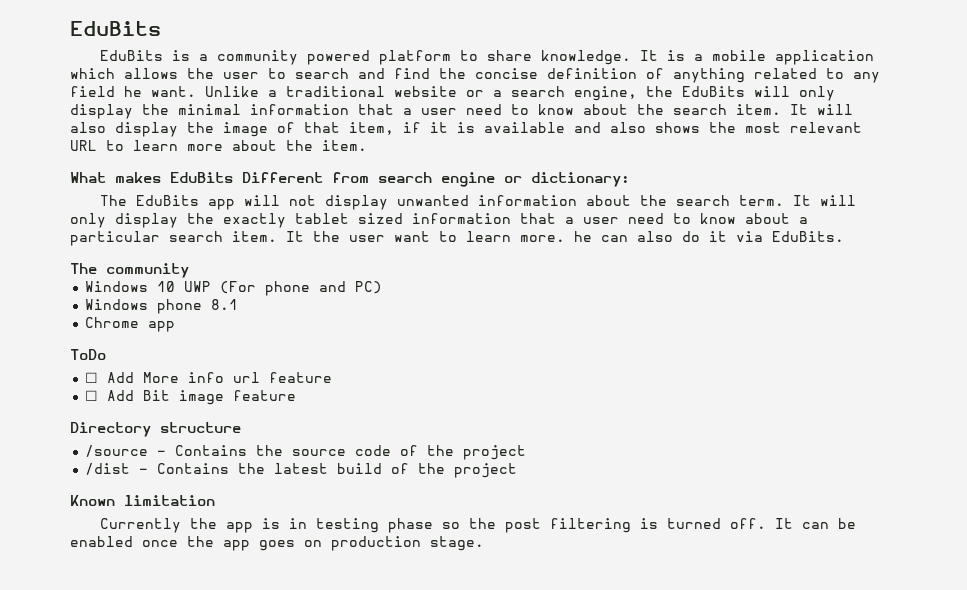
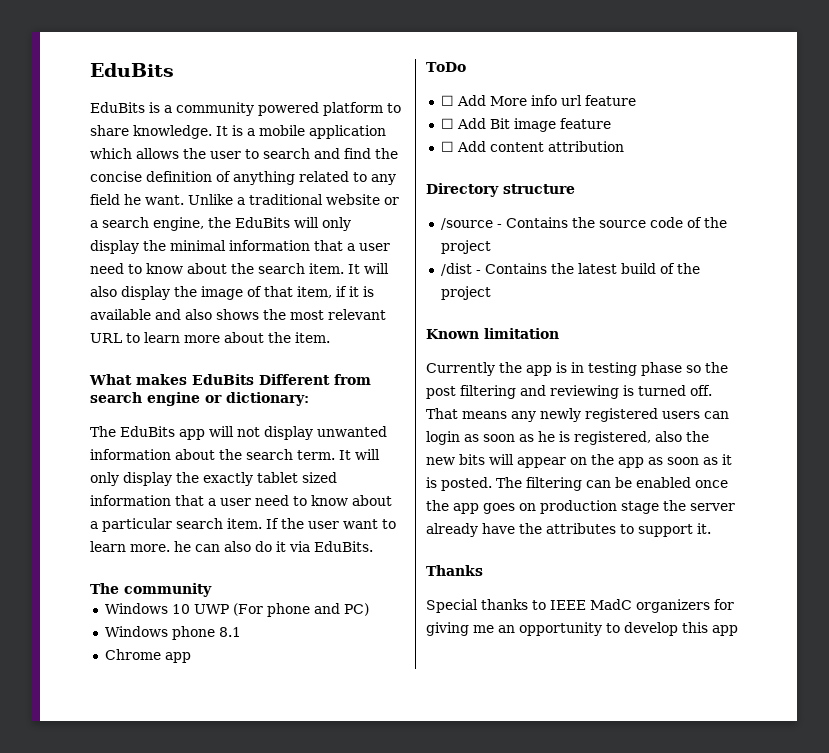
- It the user want to learn more. he can also do it via EduBits.
+ If the user want to learn more. he can also do it via EduBits.
+ ☐ Add content attribution
- Currently the app is in testing phase so the post filtering is turned off.
+ Currently the app is in testing phase so the post filtering and reviewing is turned off.
- It can be enabled once the app goes on production stage.
+ That means any newly registered users can login as soon as he is registered, also the new bits will appear on the app as soon as it is posted. The filtering can be enabled once the app goes on production stage the server already have the attributes to support it.
+ Thanks
+ Special thanks to IEEE MadC organizers for giving me an opportunity to develop this app

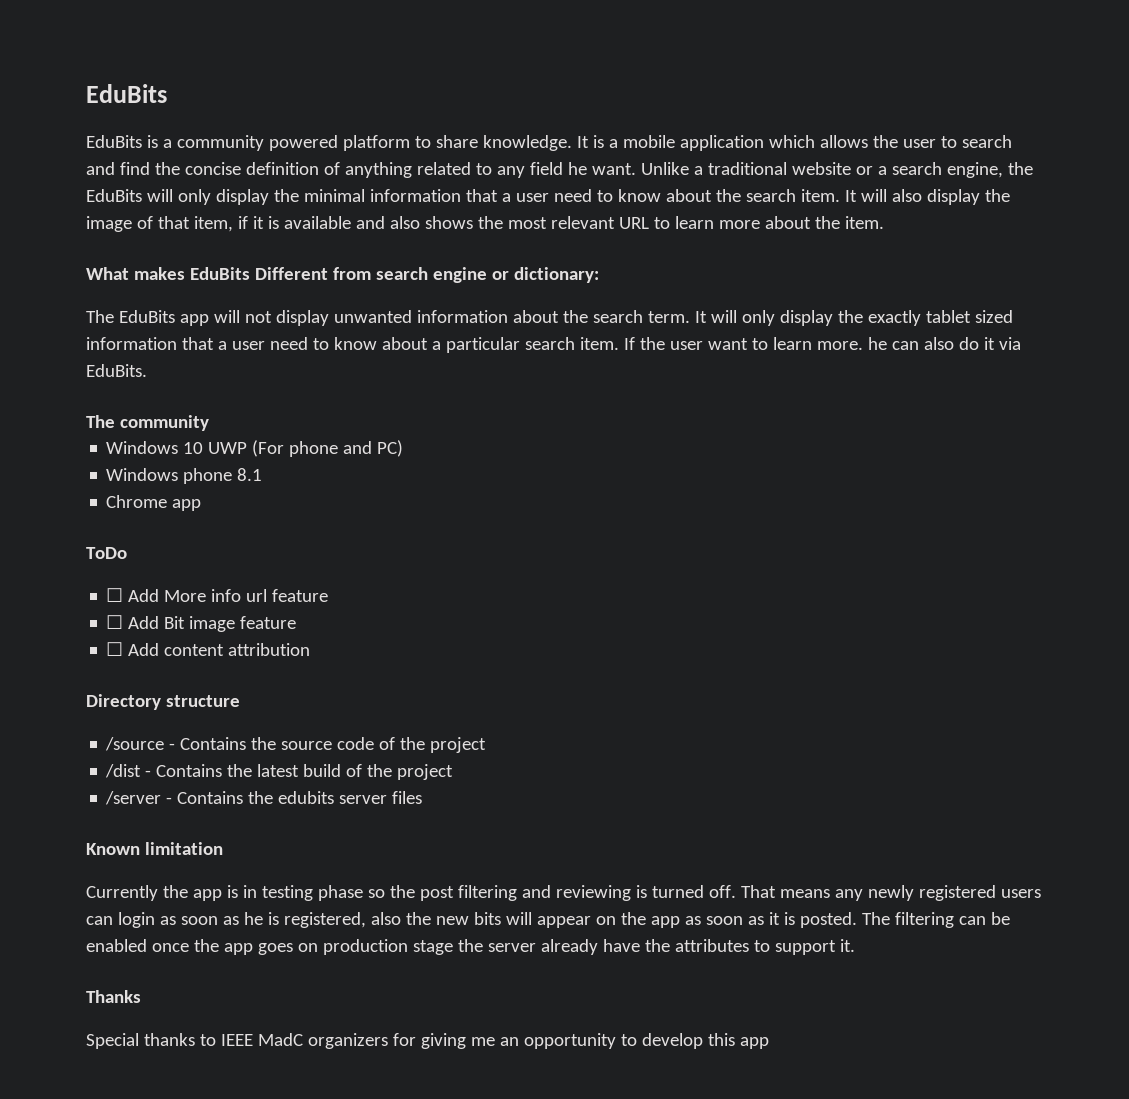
+ /server - Contains the edubits server files

